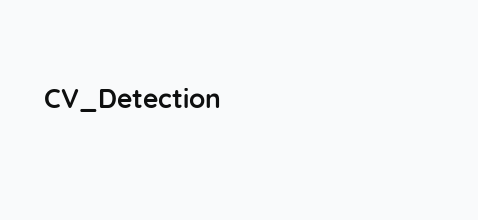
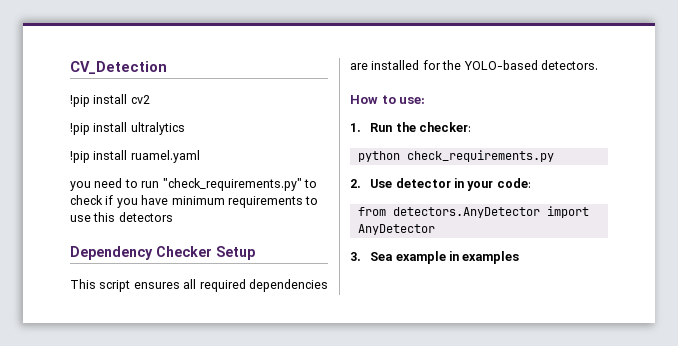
+ !pip install cv2
+ !pip install ultralytics
+ !pip install ruamel.yaml
+ you need to run "check_requirements.py" to check if you have minimum requirements to use this detectors
+ Dependency Checker Setup
+ This script ensures all required dependencies are installed for the YOLO-based detectors.
+ How to use:
+ 1. Run the checker:
+ python check_requirements.py
+ 2. Use detector in your code:
+ from detectors.AnyDetector import AnyDetector
+ 3. Sea example in examples

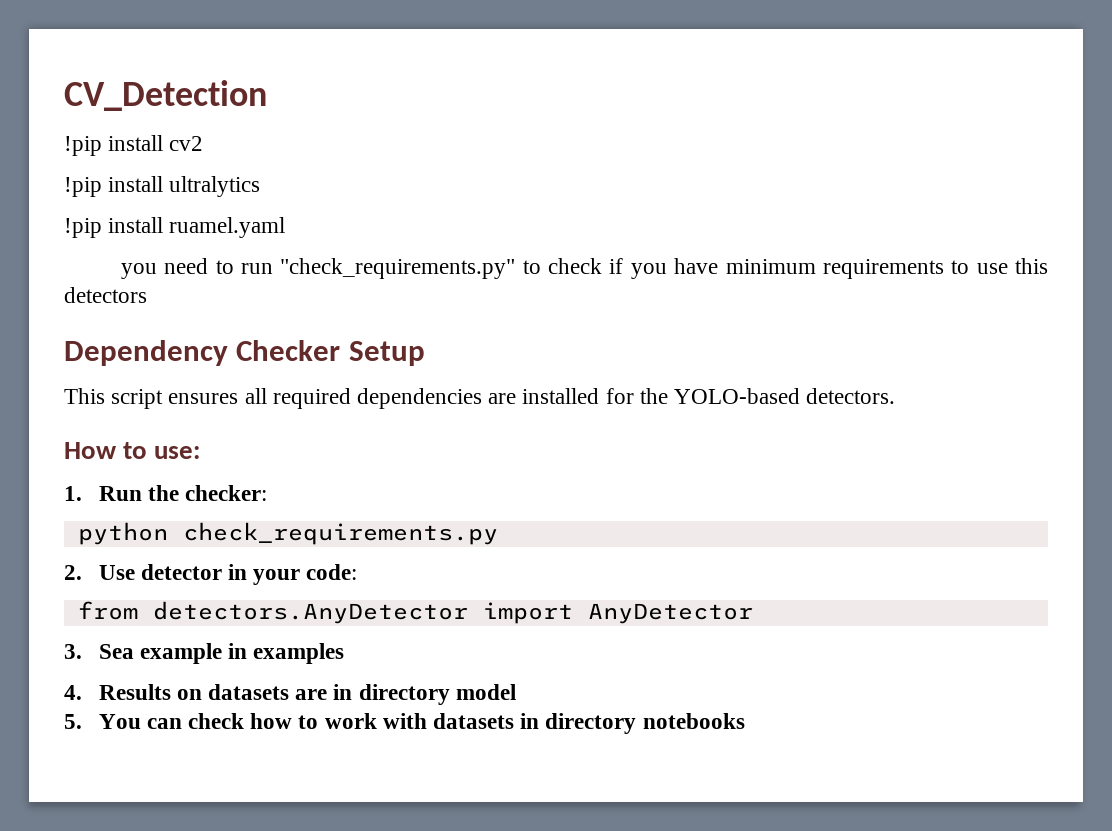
+ 4. Results on datasets are in directory model
+ 5. You can check how to work with datasets in directory notebooks

